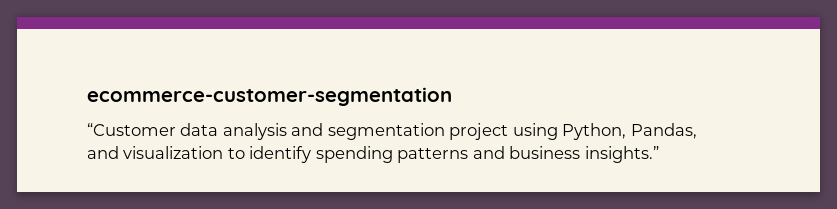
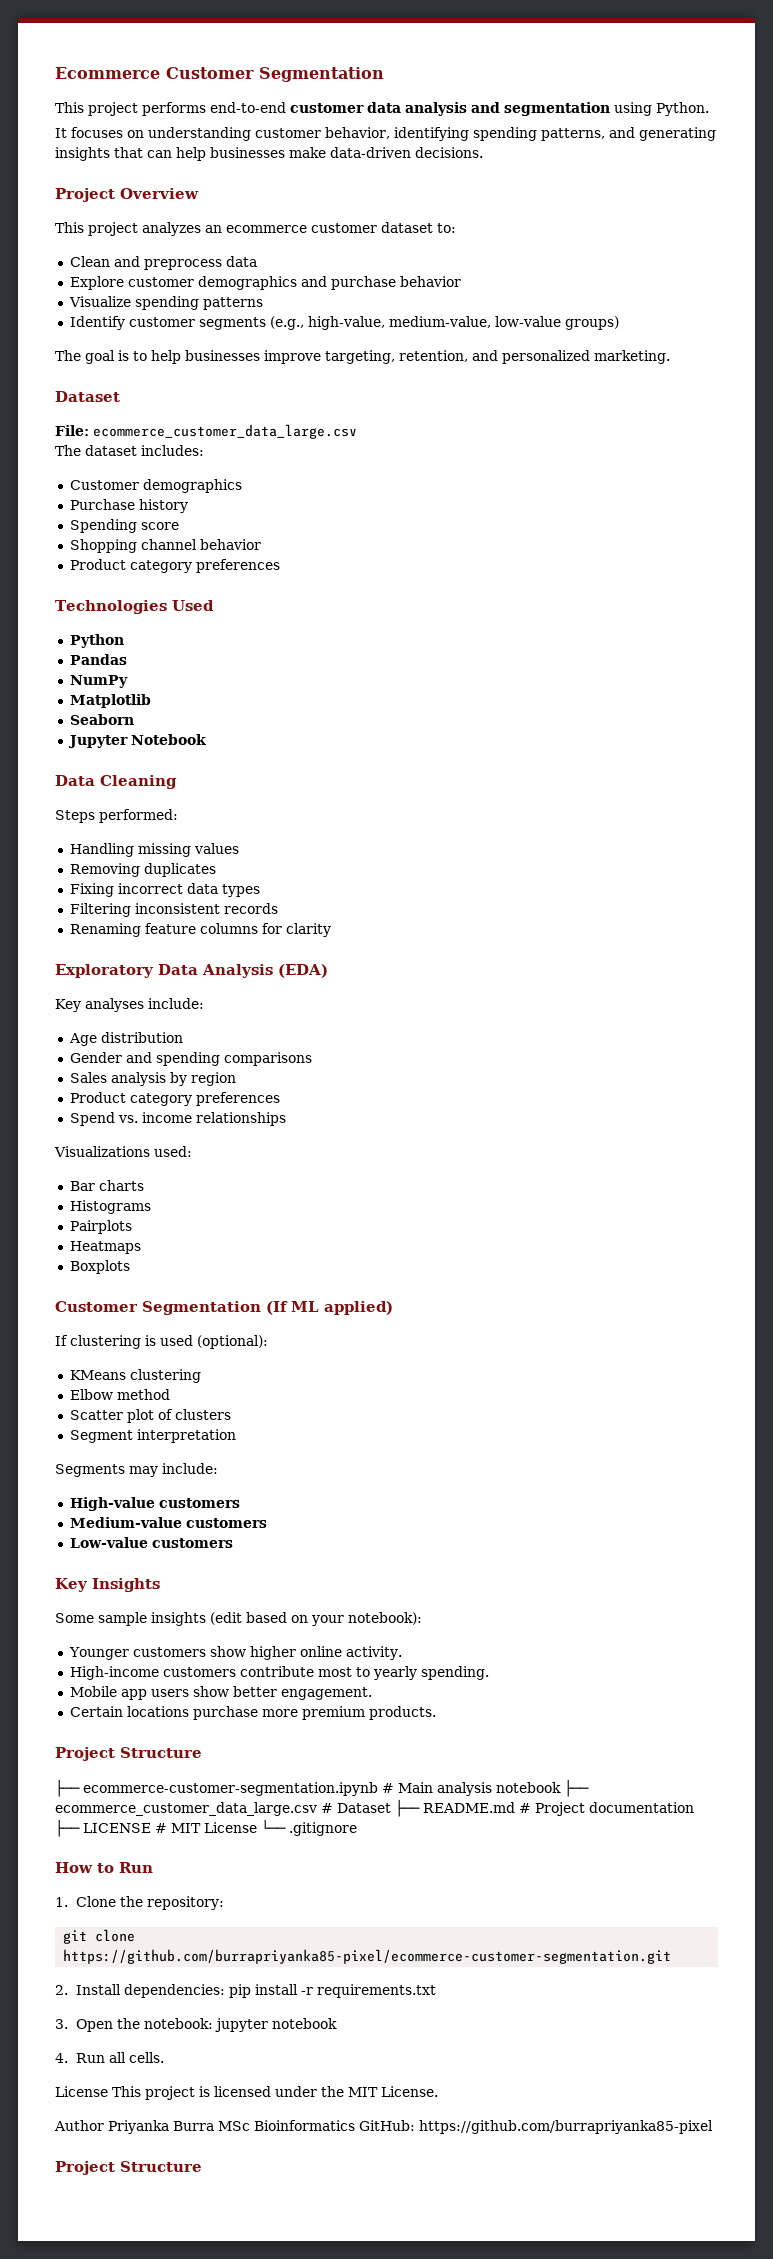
- ecommerce-customer-segmentation
- “Customer data analysis and segmentation project using Python, Pandas, and visualization to identify spending patterns and business insights.”
+ Ecommerce Customer Segmentation
+ This project performs end-to-end customer data analysis and segmentation using Python.
+ It focuses on understanding customer behavior, identifying spending patterns, and generating insights that can help businesses make data-driven decisions.
+ Project Overview
+ This project analyzes an ecommerce customer dataset to:
+ Clean and preprocess data
+ Explore customer demographics and purchase behavior
+ Visualize spending patterns
+ Identify customer segments (e.g., high-value, medium-value, low-value groups)
+ The goal is to help businesses improve targeting, retention, and personalized marketing.
+ Dataset
+ File: ecommerce_customer_data_large.csv
+ The dataset includes:
+ Customer demographics
+ Purchase history
+ Spending score
+ Shopping channel behavior
+ Product category preferences
+ Technologies Used
+ Python
+ Pandas
+ NumPy
+ Matplotlib
+ Seaborn
+ Jupyter Notebook
+ Data Cleaning
+ Steps performed:
+ Handling missing values
+ Removing duplicates
+ Fixing incorrect data types
+ Filtering inconsistent records
+ Renaming feature columns for clarity
+ Exploratory Data Analysis (EDA)
+ Key analyses include:
+ Age distribution
+ Gender and spending comparisons
+ Sales analysis by region
+ Product category preferences
+ Spend vs. income relationships
+ Visualizations used:
+ Bar charts
+ Histograms
+ Pairplots
+ Heatmaps
+ Boxplots
+ Customer Segmentation (If ML applied)
+ If clustering is used (optional):
+ KMeans clustering
+ Elbow method
+ Scatter plot of clusters
+ Segment interpretation
+ Segments may include:
+ High-value customers
+ Medium-value customers
+ Low-value customers
+ Key Insights
+ Some sample insights (edit based on your notebook):
+ Younger customers show higher online activity.
+ High-income customers contribute most to yearly spending.
+ Mobile app users show better engagement.
+ Certain locations purchase more premium products.
+ Project Structure
+ ├── ecommerce-customer-segmentation.ipynb # Main analysis notebook ├── ecommerce_customer_data_large.csv # Dataset ├── README.md # Project documentation ├── LICENSE # MIT License └── .gitignore
+ How to Run
+ 1. Clone the repository:
+ git clone https://github.com/burrapriyanka85-pixel/ecommerce-customer-segmentation.git
+ 2. Install dependencies: pip install -r requirements.txt
+ 3. Open the notebook: jupyter notebook
+ 4. Run all cells.
+ License This project is licensed under the MIT License.
+ Author Priyanka Burra MSc Bioinformatics GitHub: https://github.com/burrapriyanka85-pixel
+ Project Structure

